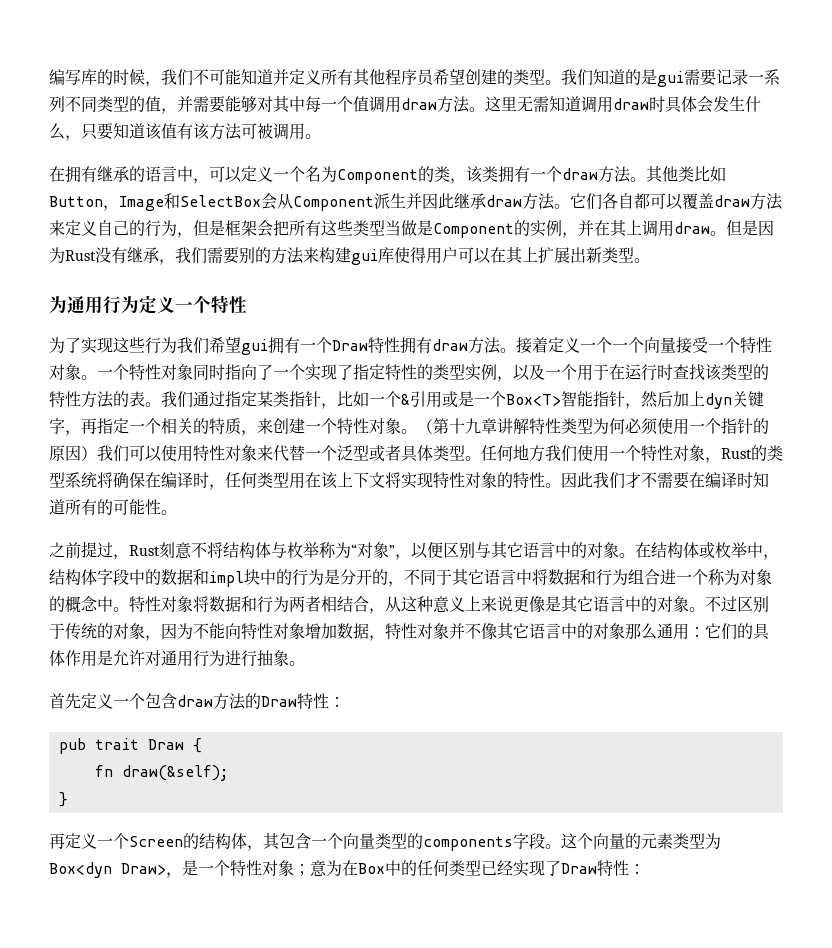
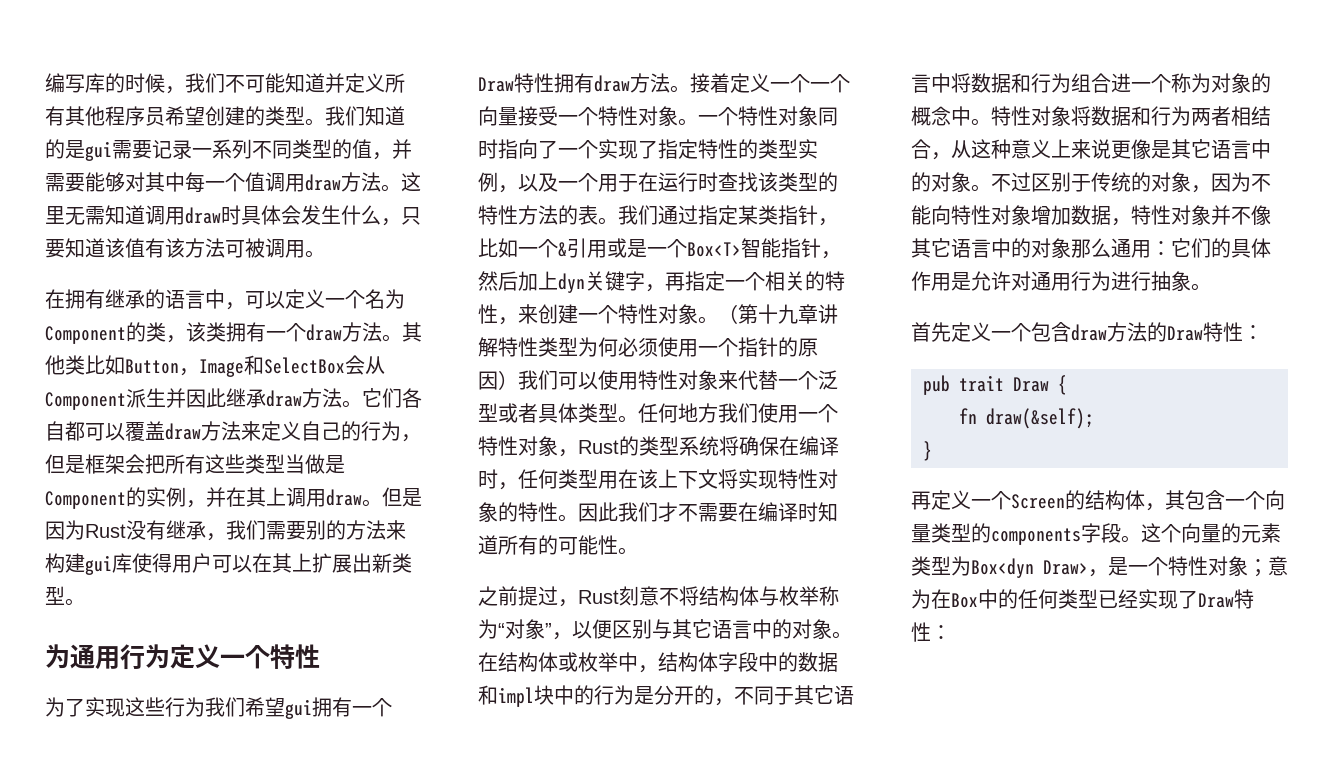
- 我们通过指定某类指针，比如一个&引用或是一个Box<T>智能指针，然后加上dyn关键字，再指定一个相关的特质，来创建一个特性对象。
+ 我们通过指定某类指针，比如一个&引用或是一个Box<T>智能指针，然后加上dyn关键字，再指定一个相关的特性，来创建一个特性对象。

